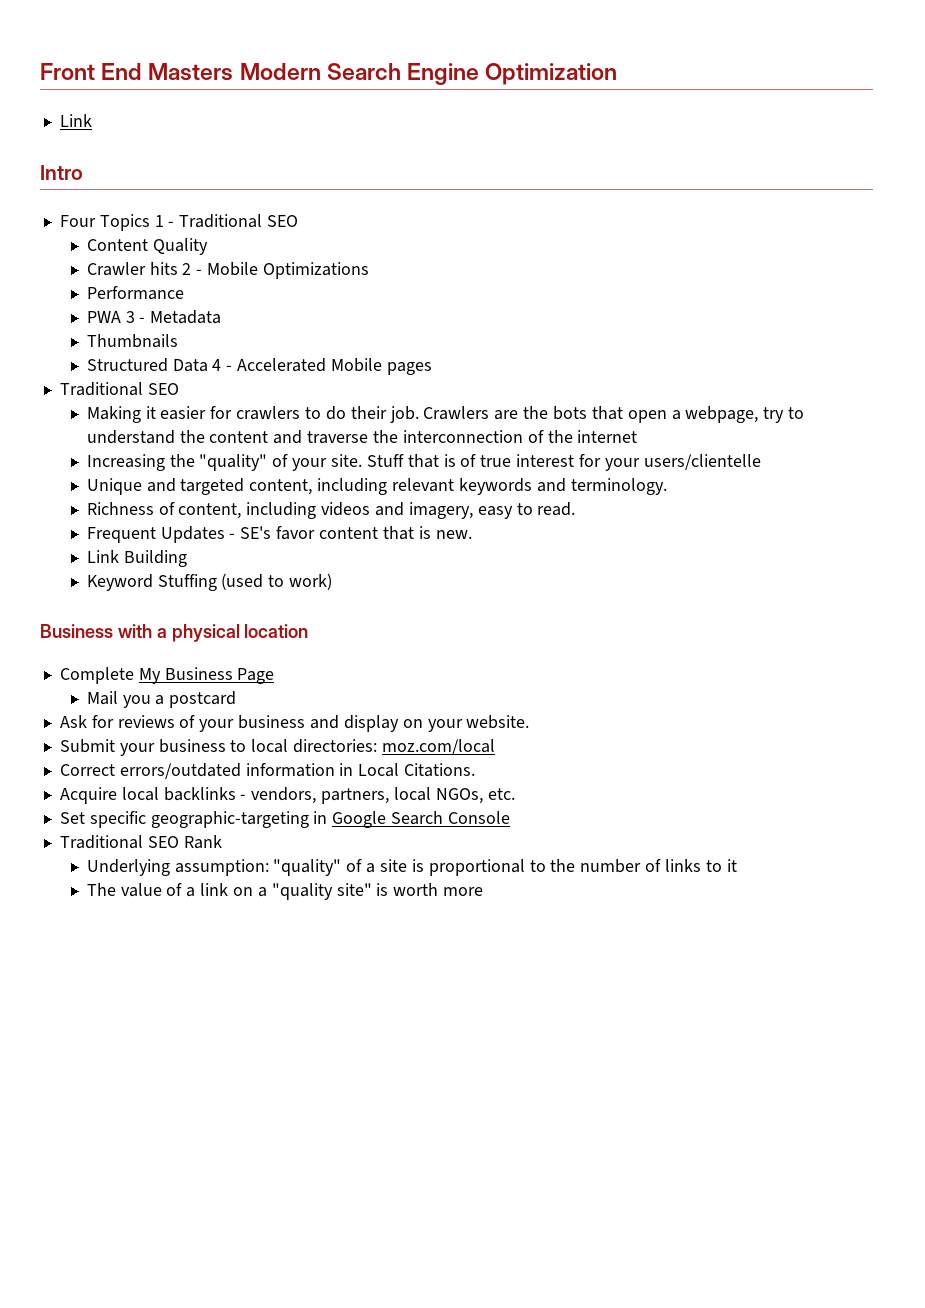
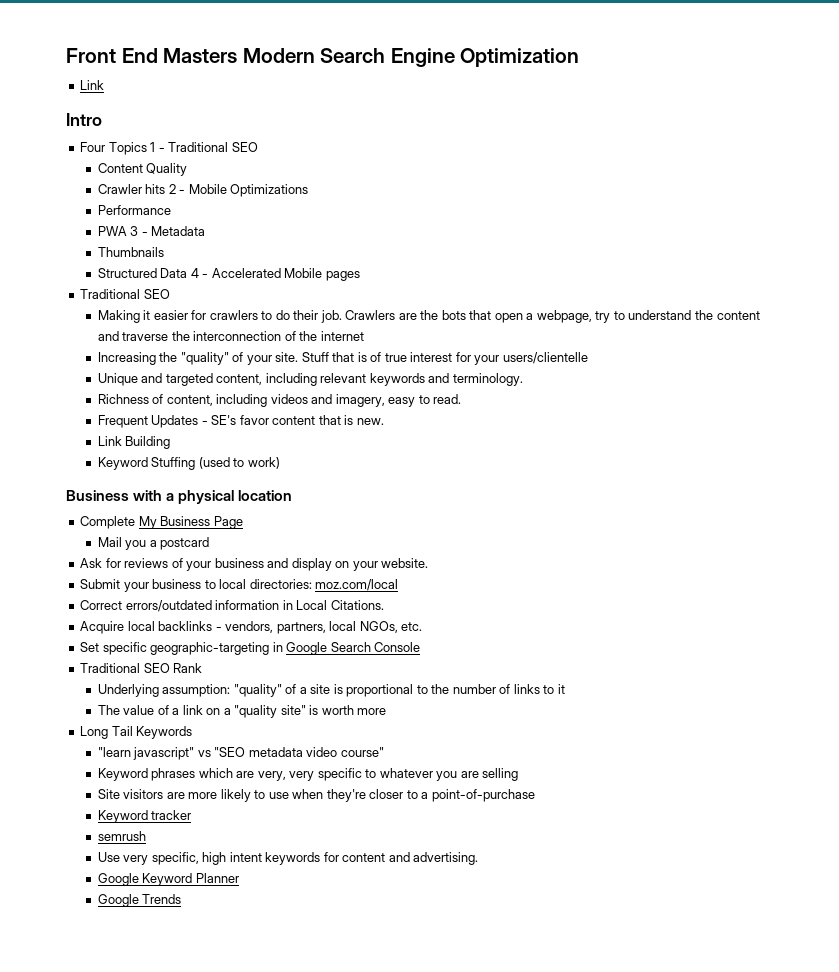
+ Long Tail Keywords
+ "learn javascript" vs "SEO metadata video course"
+ Keyword phrases which are very, very specific to whatever you are selling
+ Site visitors are more likely to use when they're closer to a point-of-purchase
+ Keyword tracker
+ semrush
+ Use very specific, high intent keywords for content and advertising.
+ Google Keyword Planner
+ Google Trends

